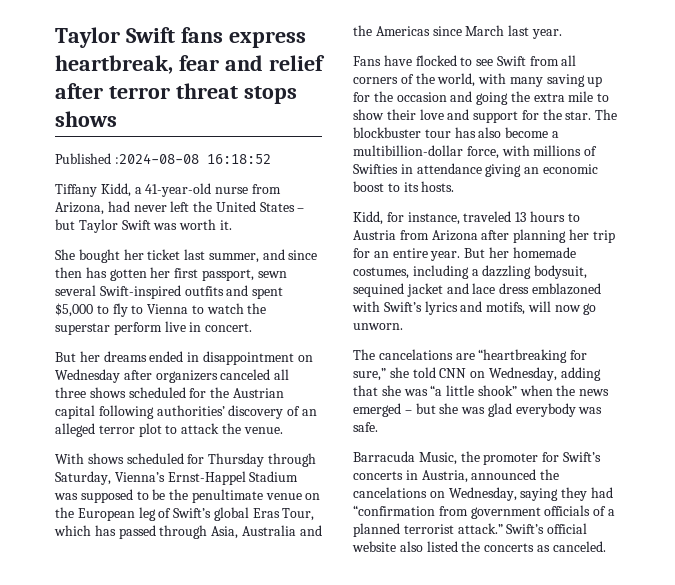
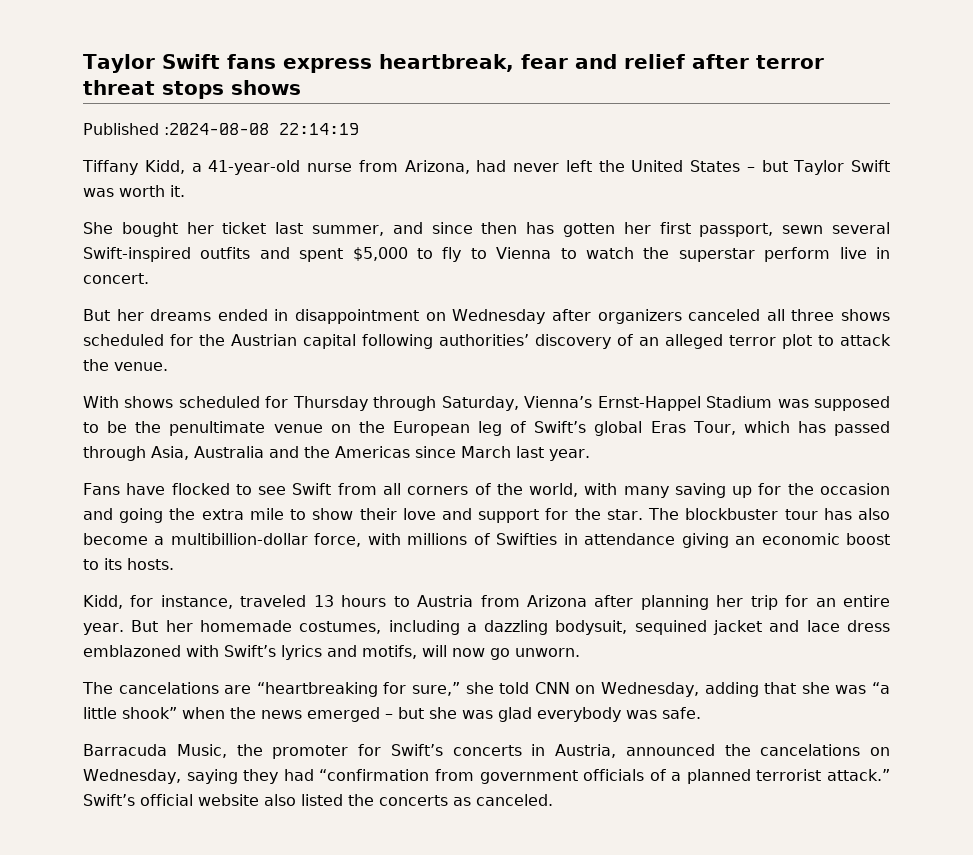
- Published :2024-08-08 16:18:52
+ Published :2024-08-08 22:14:19

